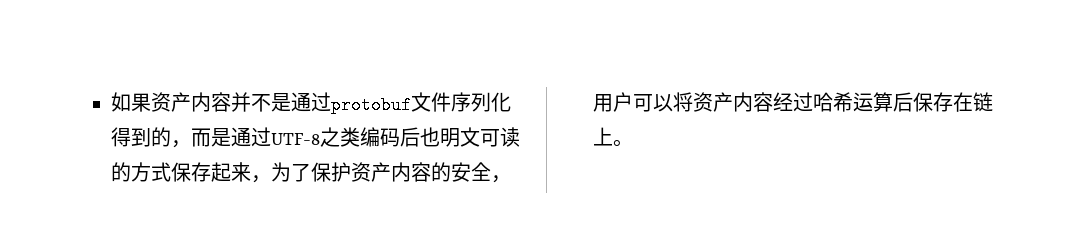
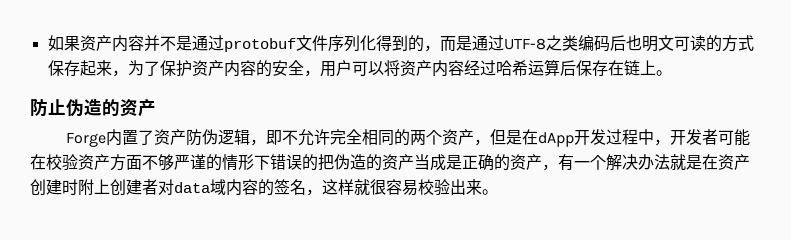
+ 防止伪造的资产
+ Forge内置了资产防伪逻辑，即不允许完全相同的两个资产，但是在dApp开发过程中，开发者可能在校验资产方面不够严谨的情形下错误的把伪造的资产当成是正确的资产，有一个解决办法就是在资产创建时附上创建者对data域内容的签名，这样就很容易校验出来。

